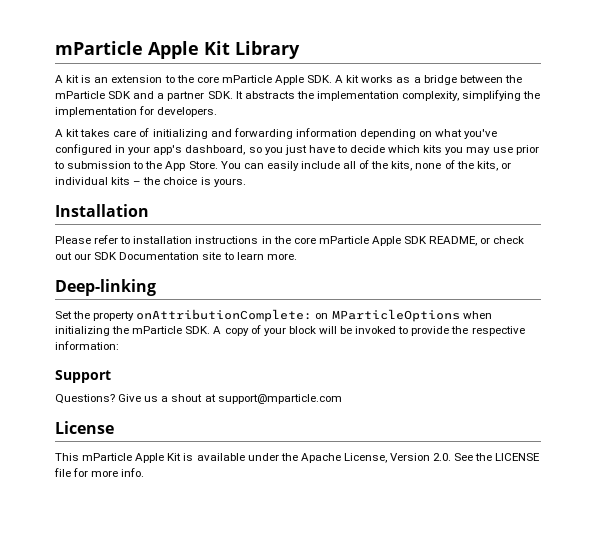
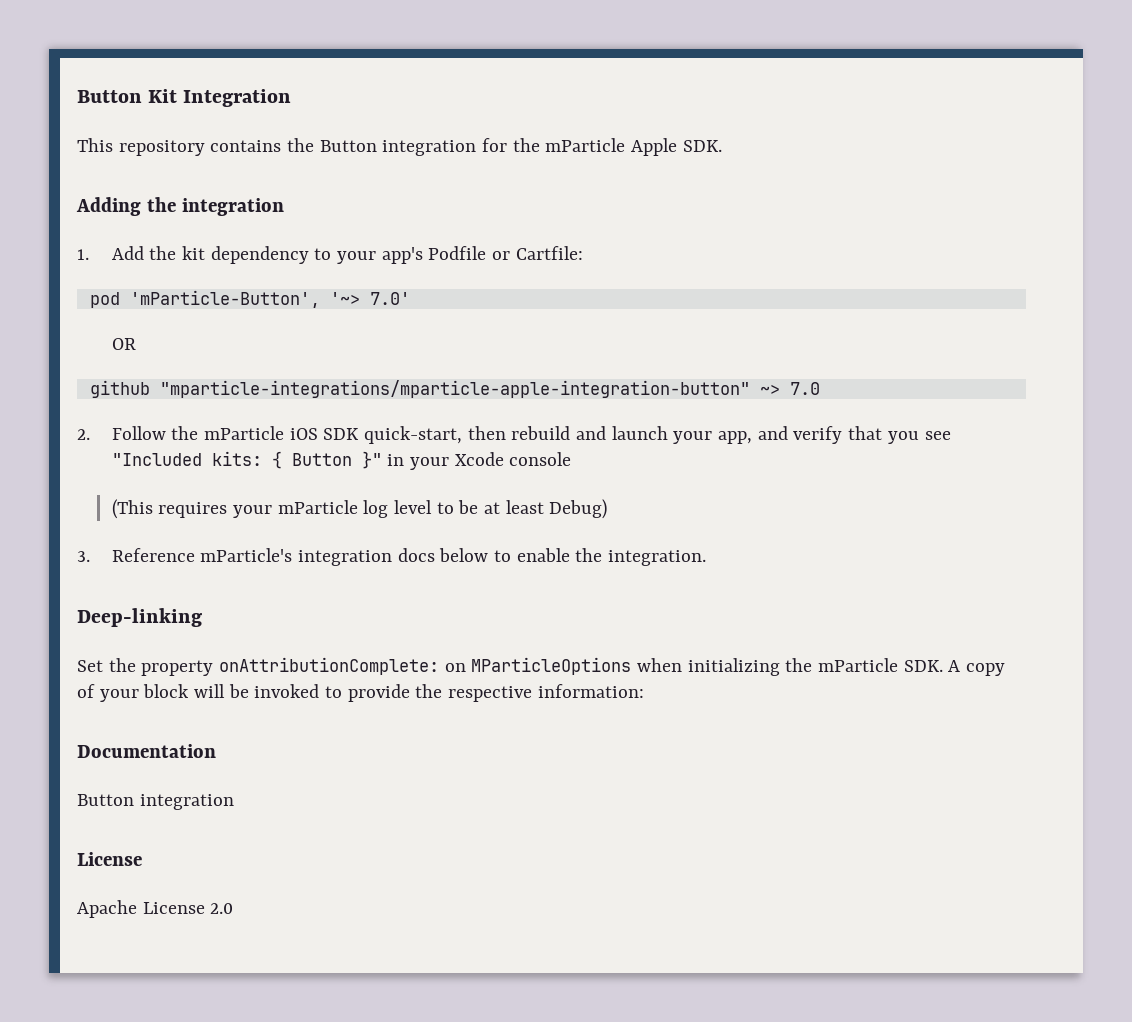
- mParticle Apple Kit Library
- A kit is an extension to the core mParticle Apple SDK. A kit works as a bridge between the mParticle SDK and a partner SDK. It abstracts the implementation complexity, simplifying the implementation for developers.
- A kit takes care of initializing and forwarding information depending on what you've configured in your app's dashboard, so you just have to decide which kits you may use prior to submission to the App Store. You can easily include all of the kits, none of the kits, or individual kits – the choice is yours.
- Installation
- Please refer to installation instructions in the core mParticle Apple SDK README, or check out our SDK Documentation site to learn more.
+ Button Kit Integration
+ This repository contains the Button integration for the mParticle Apple SDK.
+ Adding the integration
+ 1. Add the kit dependency to your app's Podfile or Cartfile:
+ pod 'mParticle-Button', '~> 7.0'
+ OR
+ github "mparticle-integrations/mparticle-apple-integration-button" ~> 7.0
+ 2. Follow the mParticle iOS SDK quick-start, then rebuild and launch your app, and verify that you see "Included kits: { Button }" in your Xcode console
+ (This requires your mParticle log level to be at least Debug)
+ 3. Reference mParticle's integration docs below to enable the integration.
- Support
- Questions? Give us a shout at support@mparticle.com
+ Documentation
+ Button integration
  License
- This mParticle Apple Kit is available under the Apache License, Version 2.0. See the LICENSE file for more info.
+ Apache License 2.0

